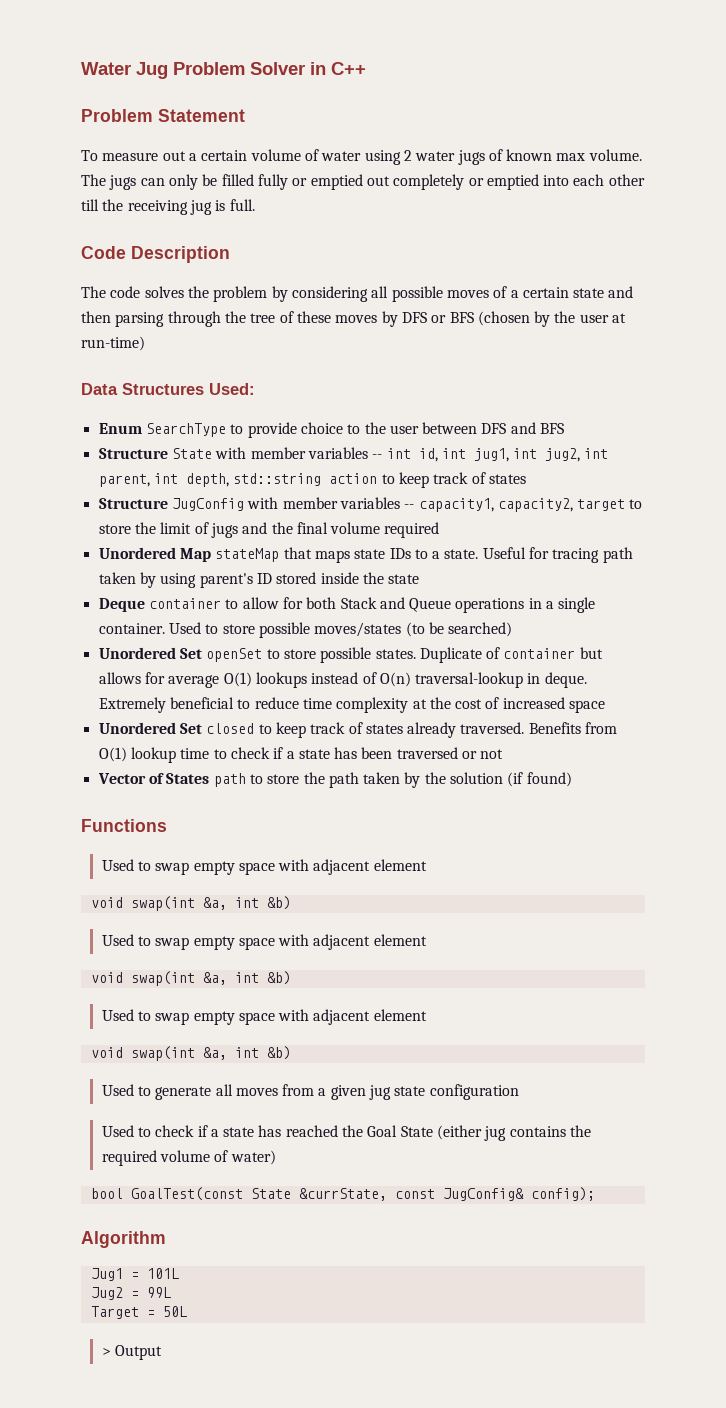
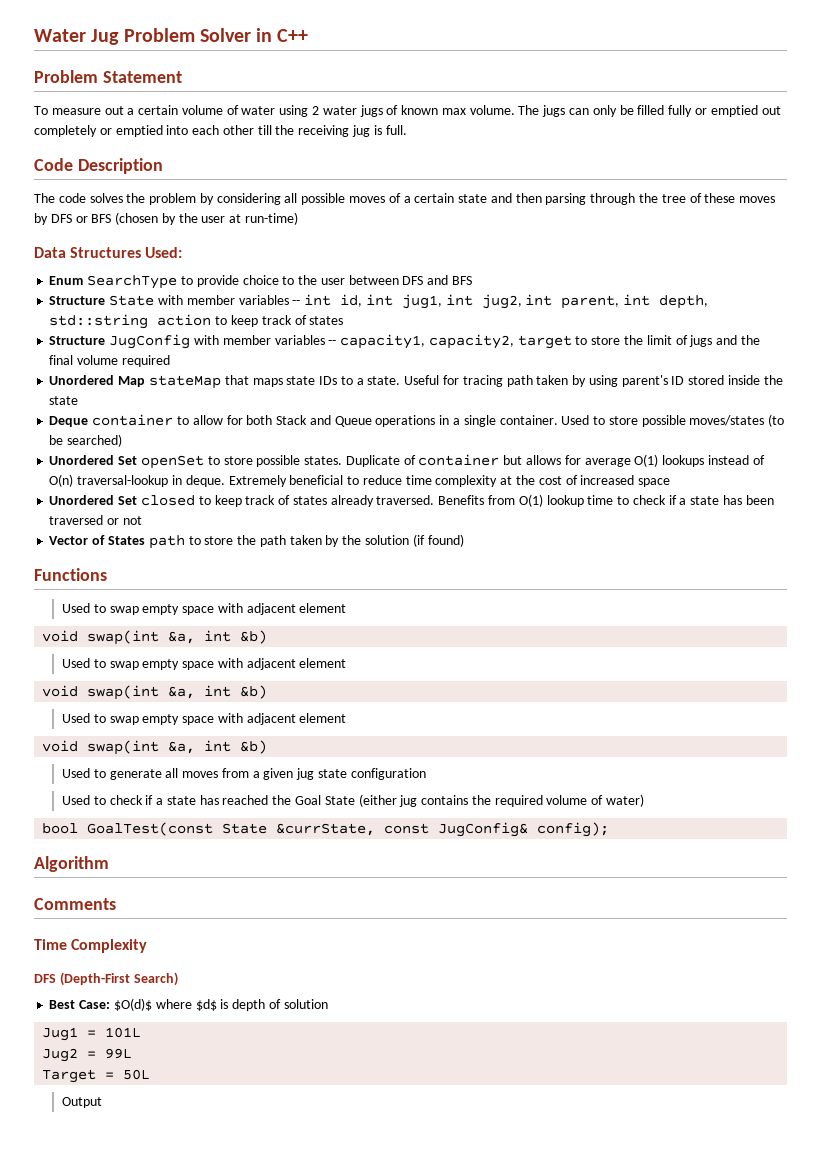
+ Comments
+ Time Complexity
+ DFS (Depth-First Search)
+ Best Case: $O(d)$ where $d$ is depth of solution
- > Output
+ Output

